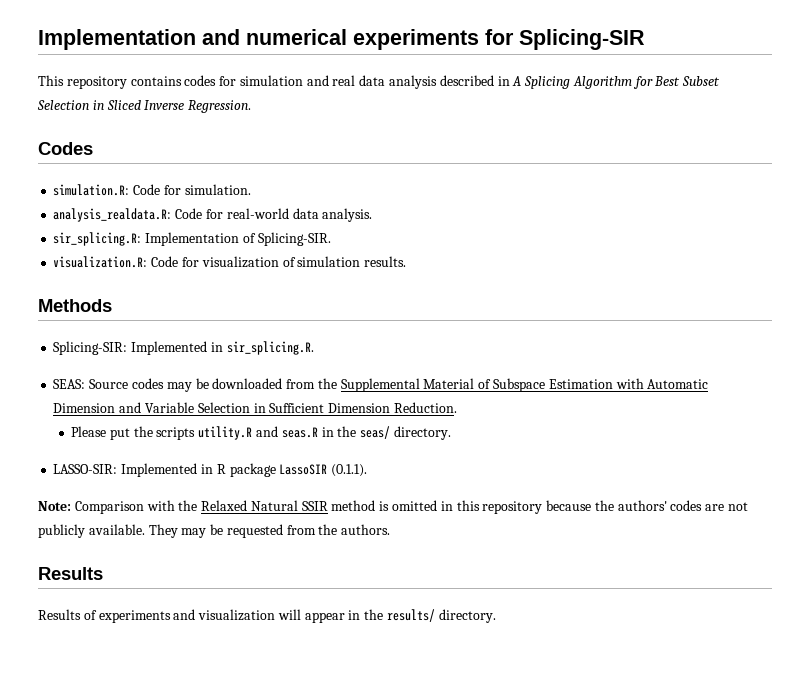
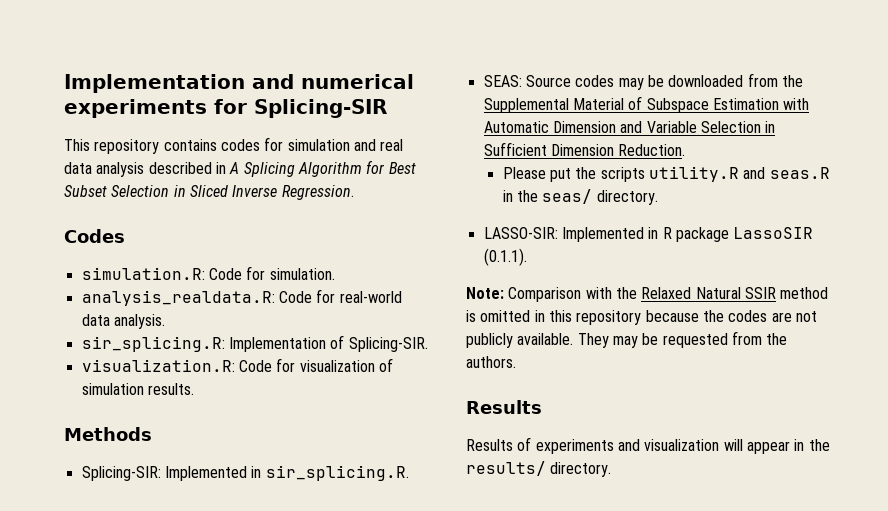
- Note: Comparison with the Relaxed Natural SSIR method is omitted in this repository because the authors' codes are not publicly available.
+ Note: Comparison with the Relaxed Natural SSIR method is omitted in this repository because the codes are not publicly available.

